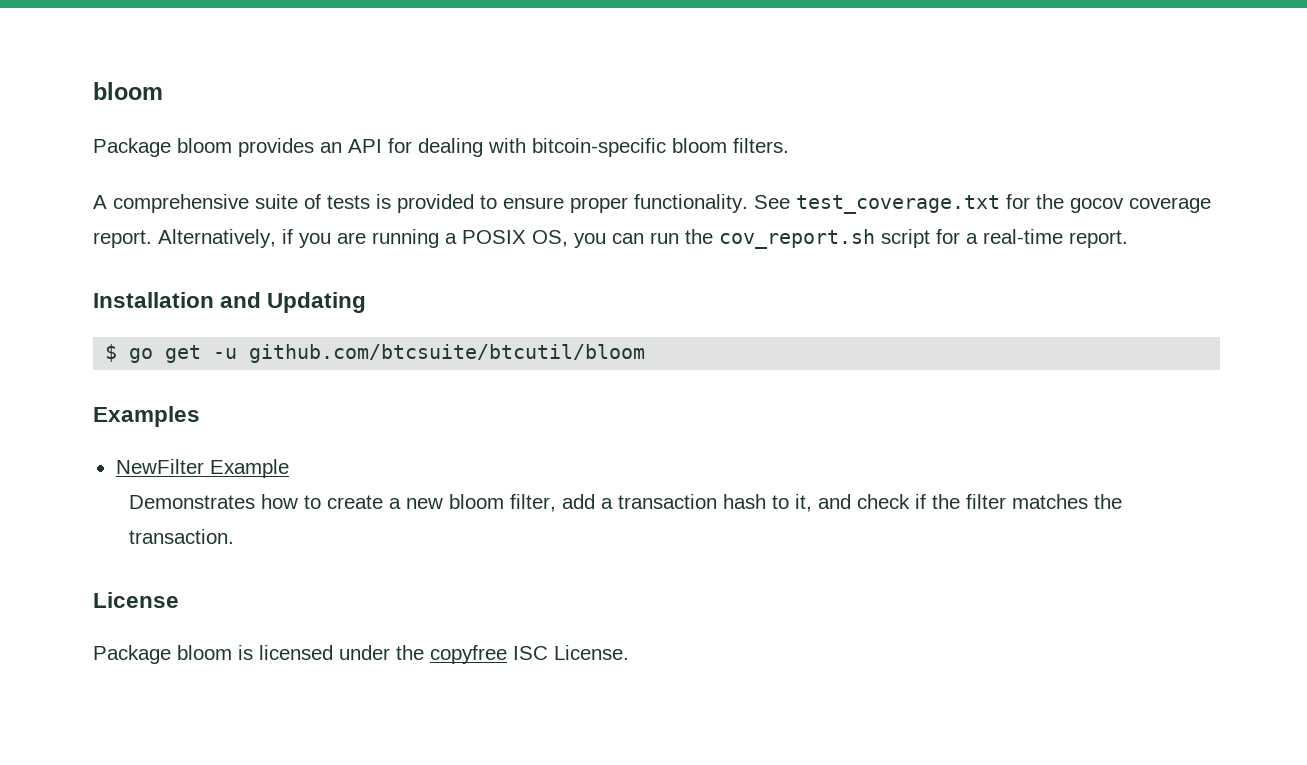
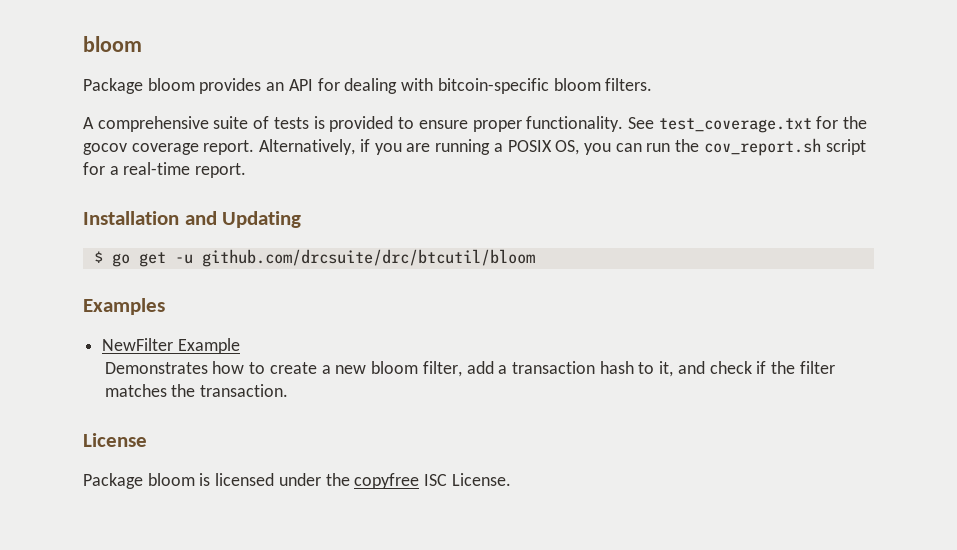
- $ go get -u github.com/btcsuite/btcutil/bloom
+ $ go get -u github.com/drcsuite/drc/btcutil/bloom

